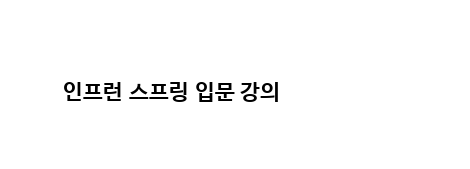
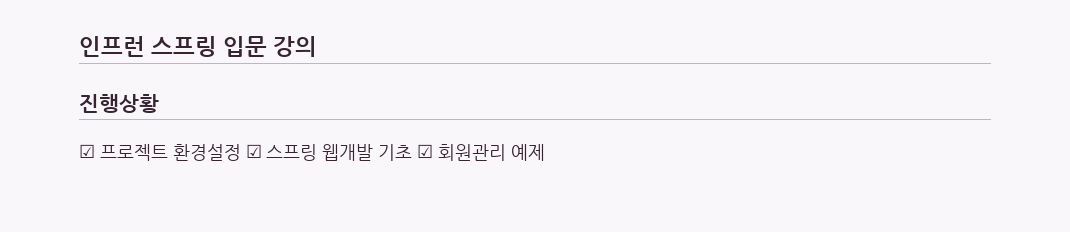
+ 진행상황
+ ☑ 프로젝트 환경설정 ☑ 스프링 웹개발 기초 ☑ 회원관리 예제

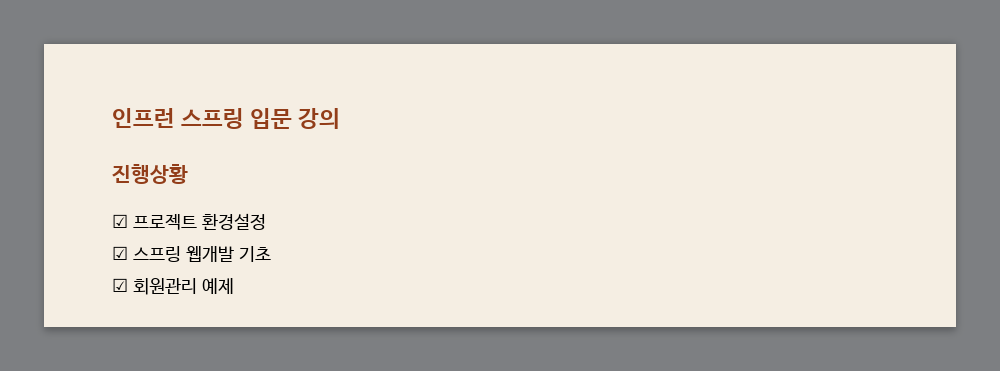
- ☑ 프로젝트 환경설정 ☑ 스프링 웹개발 기초 ☑ 회원관리 예제
+ ☑ 프로젝트 환경설정
+ ☑ 스프링 웹개발 기초
+ ☑ 회원관리 예제

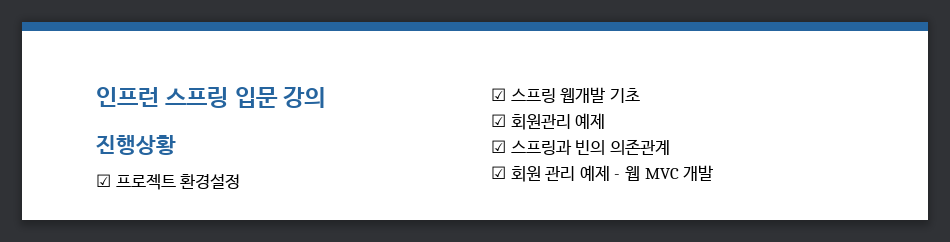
+ ☑ 스프링과 빈의 의존관계
+ ☑ 회원 관리 예제 - 웹 MVC 개발

